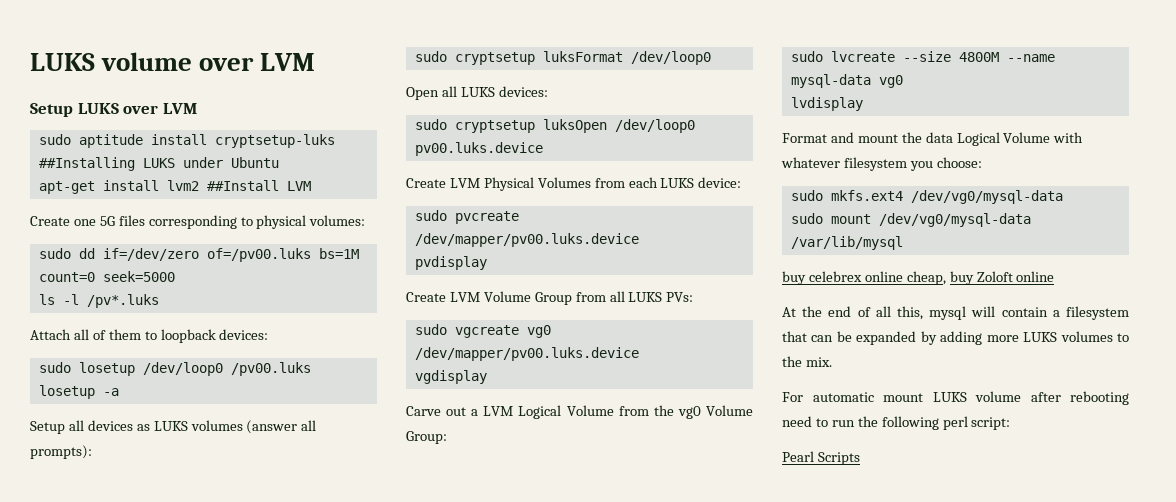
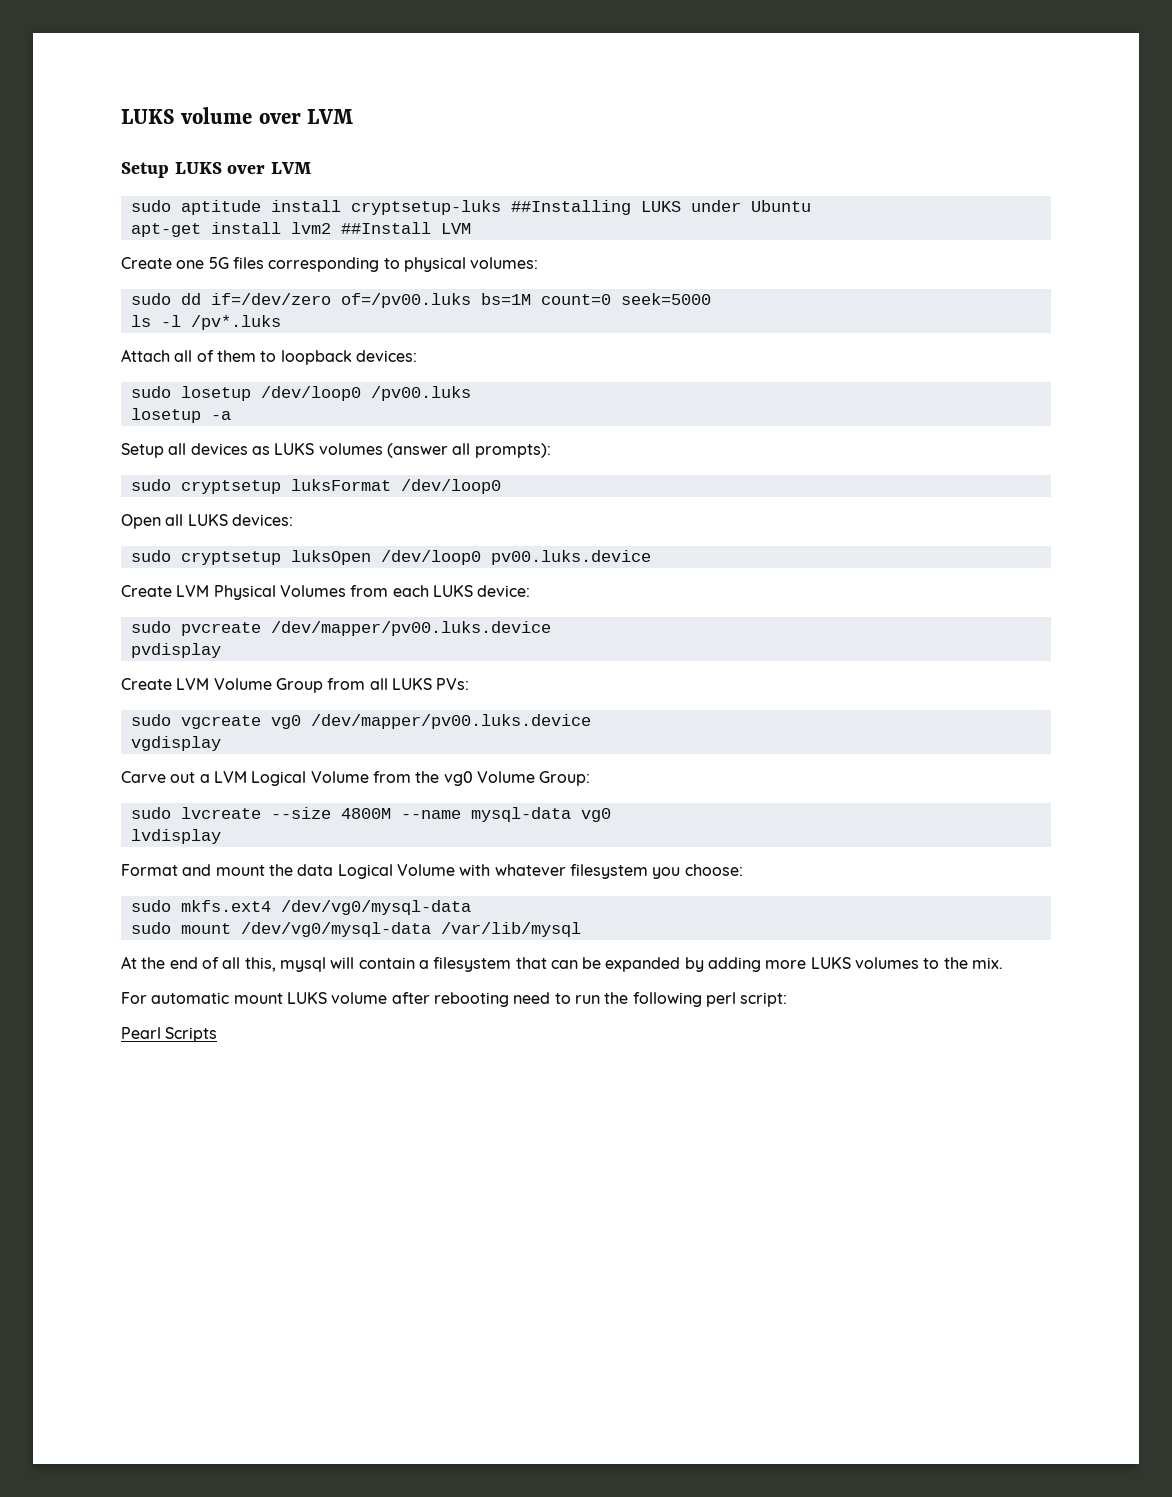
- buy celebrex online cheap, buy Zoloft online

